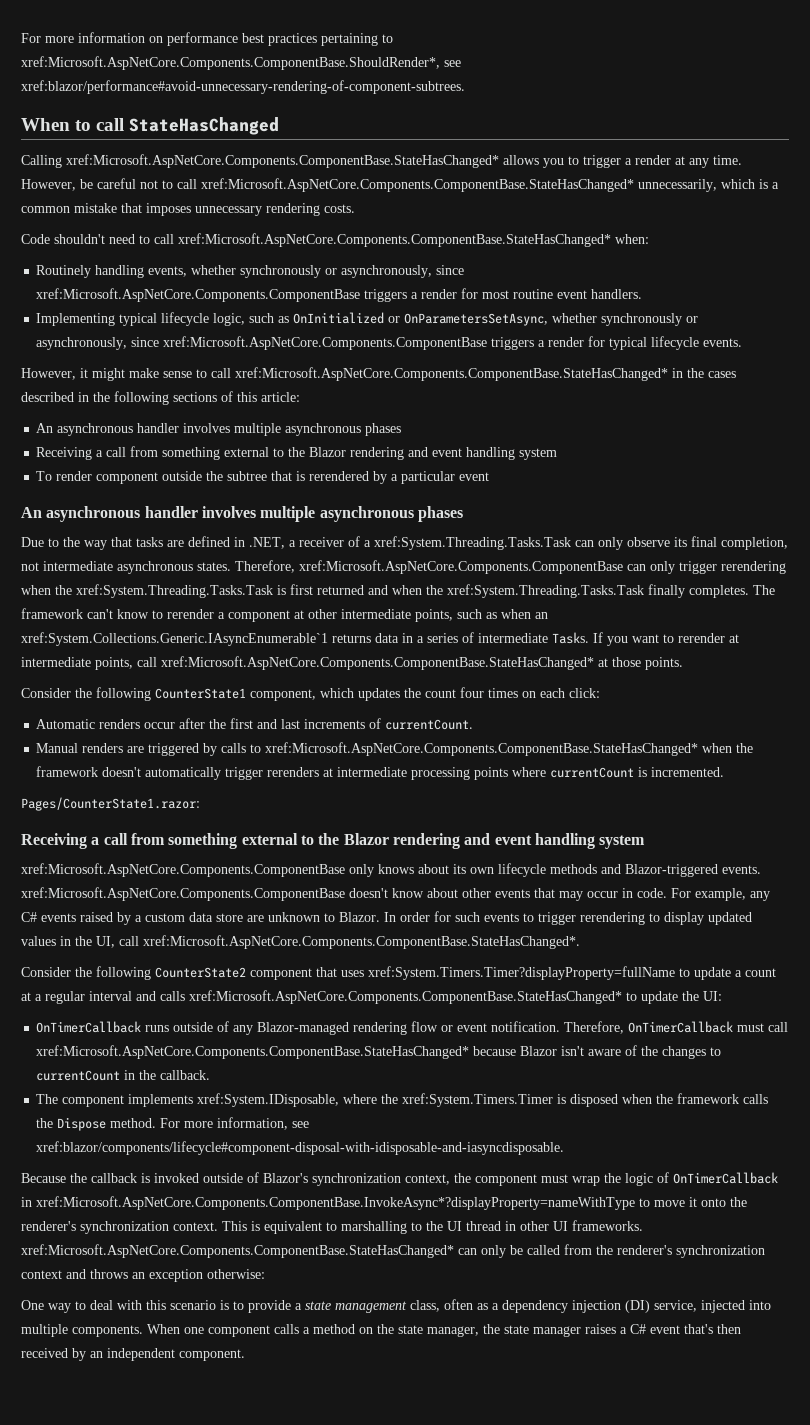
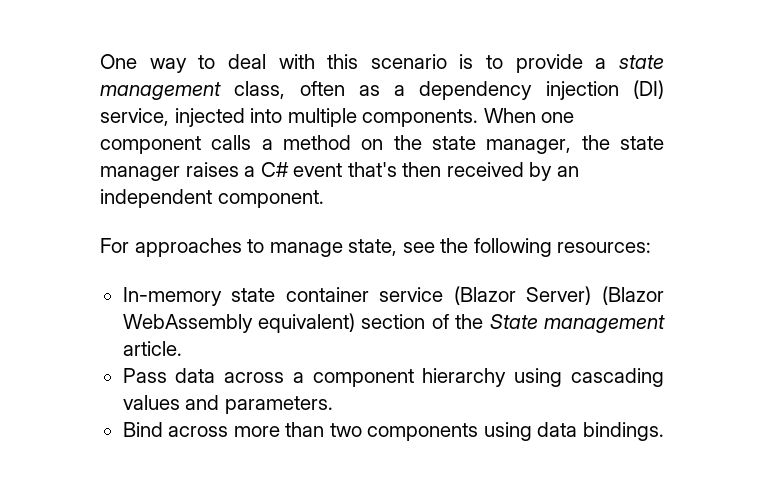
- For more information on performance best practices pertaining to xref:Microsoft.AspNetCore.Components.ComponentBase.ShouldRender*, see xref:blazor/performance#avoid-unnecessary-rendering-of-component-subtrees.
- When to call StateHasChanged
- Calling xref:Microsoft.AspNetCore.Components.ComponentBase.StateHasChanged* allows you to trigger a render at any time. However, be careful not to call xref:Microsoft.AspNetCore.Components.ComponentBase.StateHasChanged* unnecessarily, which is a common mistake that imposes unnecessary rendering costs.
- Code shouldn't need to call xref:Microsoft.AspNetCore.Components.ComponentBase.StateHasChanged* when:
- Routinely handling events, whether synchronously or asynchronously, since xref:Microsoft.AspNetCore.Components.ComponentBase triggers a render for most routine event handlers.
- Implementing typical lifecycle logic, such as OnInitialized or OnParametersSetAsync, whether synchronously or asynchronously, since xref:Microsoft.AspNetCore.Components.ComponentBase triggers a render for typical lifecycle events.
- However, it might make sense to call xref:Microsoft.AspNetCore.Components.ComponentBase.StateHasChanged* in the cases described in the following sections of this article:
- An asynchronous handler involves multiple asynchronous phases
- Receiving a call from something external to the Blazor rendering and event handling system
- To render component outside the subtree that is rerendered by a particular event
- An asynchronous handler involves multiple asynchronous phases
- Due to the way that tasks are defined in .NET, a receiver of a xref:System.Threading.Tasks.Task can only observe its final completion, not intermediate asynchronous states. Therefore, xref:Microsoft.AspNetCore.Components.ComponentBase can only trigger rerendering when the xref:System.Threading.Tasks.Task is first returned and when the xref:System.Threading.Tasks.Task finally completes. The framework can't know to rerender a component at other intermediate points, such as when an xref:System.Collections.Generic.IAsyncEnumerable`1 returns data in a series of intermediate Tasks. If you want to rerender at intermediate points, call xref:Microsoft.AspNetCore.Components.ComponentBase.StateHasChanged* at those points.
- Consider the following CounterState1 component, which updates the count four times on each click:
- Automatic renders occur after the first and last increments of currentCount.
- Manual renders are triggered by calls to xref:Microsoft.AspNetCore.Components.ComponentBase.StateHasChanged* when the framework doesn't automatically trigger rerenders at intermediate processing points where currentCount is incremented.
- Pages/CounterState1.razor:
- Receiving a call from something external to the Blazor rendering and event handling system
- xref:Microsoft.AspNetCore.Components.ComponentBase only knows about its own lifecycle methods and Blazor-triggered events. xref:Microsoft.AspNetCore.Components.ComponentBase doesn't know about other events that may occur in code. For example, any C# events raised by a custom data store are unknown to Blazor. In order for such events to trigger rerendering to display updated values in the UI, call xref:Microsoft.AspNetCore.Components.ComponentBase.StateHasChanged*.
- Consider the following CounterState2 component that uses xref:System.Timers.Timer?displayProperty=fullName to update a count at a regular interval and calls xref:Microsoft.AspNetCore.Components.ComponentBase.StateHasChanged* to update the UI:
- OnTimerCallback runs outside of any Blazor-managed rendering flow or event notification. Therefore, OnTimerCallback must call xref:Microsoft.AspNetCore.Components.ComponentBase.StateHasChanged* because Blazor isn't aware of the changes to currentCount in the callback.
- The component implements xref:System.IDisposable, where the xref:System.Timers.Timer is disposed when the framework calls the Dispose method. For more information, see xref:blazor/components/lifecycle#component-disposal-with-idisposable-and-iasyncdisposable.
- Because the callback is invoked outside of Blazor's synchronization context, the component must wrap the logic of OnTimerCallback in xref:Microsoft.AspNetCore.Components.ComponentBase.InvokeAsync*?displayProperty=nameWithType to move it onto the renderer's synchronization context. This is equivalent to marshalling to the UI thread in other UI frameworks. xref:Microsoft.AspNetCore.Components.ComponentBase.StateHasChanged* can only be called from the renderer's synchronization context and throws an exception otherwise:
+ For approaches to manage state, see the following resources:
+ In-memory state container service (Blazor Server) (Blazor WebAssembly equivalent) section of the State management article.
+ Pass data across a component hierarchy using cascading values and parameters.
+ Bind across more than two components using data bindings.

